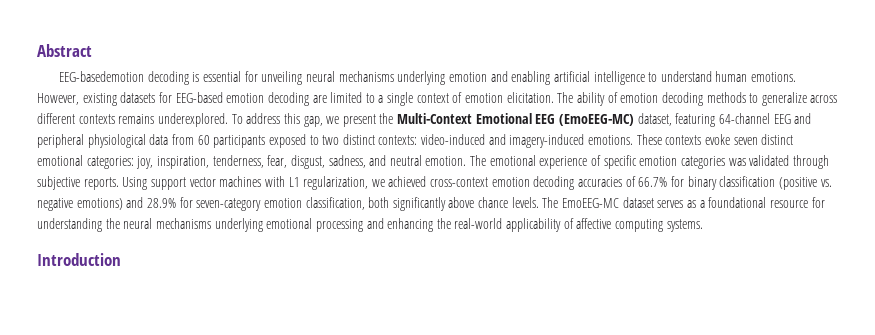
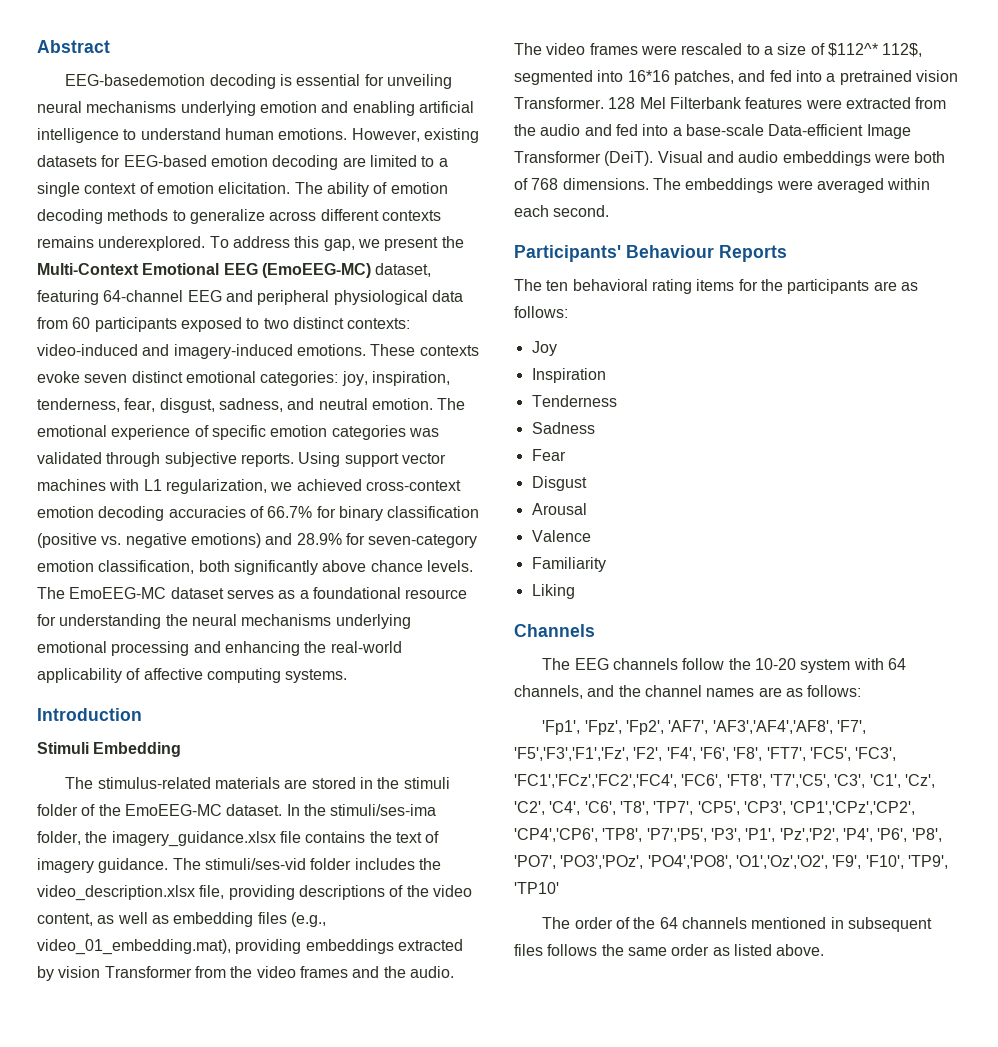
+ Stimuli Embedding
+ The stimulus-related materials are stored in the stimuli folder of the EmoEEG-MC dataset. In the stimuli/ses-ima folder, the imagery_guidance.xlsx file contains the text of imagery guidance. The stimuli/ses-vid folder includes the video_description.xlsx file, providing descriptions of the video content, as well as embedding files (e.g., video_01_embedding.mat), providing embeddings extracted by vision Transformer from the video frames and the audio. The video frames were rescaled to a size of $112^* 112$, segmented into 16*16 patches, and fed into a pretrained vision Transformer. 128 Mel Filterbank features were extracted from the audio and fed into a base-scale Data-efficient Image Transformer (DeiT). Visual and audio embeddings were both of 768 dimensions. The embeddings were averaged within each second.
+ Participants' Behaviour Reports
+ The ten behavioral rating items for the participants are as follows:
+ Joy
+ Inspiration
+ Tenderness
+ Sadness
+ Fear
+ Disgust
+ Arousal
+ Valence
+ Familiarity
+ Liking
+ Channels
+ The EEG channels follow the 10-20 system with 64 channels, and the channel names are as follows:
+ 'Fp1', 'Fpz', 'Fp2', 'AF7', 'AF3','AF4','AF8', 'F7', 'F5','F3','F1','Fz', 'F2', 'F4', 'F6', 'F8', 'FT7', 'FC5', 'FC3', 'FC1','FCz','FC2','FC4', 'FC6', 'FT8', 'T7','C5', 'C3', 'C1', 'Cz', 'C2', 'C4', 'C6', 'T8', 'TP7', 'CP5', 'CP3', 'CP1','CPz','CP2', 'CP4','CP6', 'TP8', 'P7','P5', 'P3', 'P1', 'Pz','P2', 'P4', 'P6', 'P8', 'PO7', 'PO3','POz', 'PO4','PO8', 'O1','Oz','O2', 'F9', 'F10', 'TP9', 'TP10'
+ The order of the 64 channels mentioned in subsequent files follows the same order as listed above.

